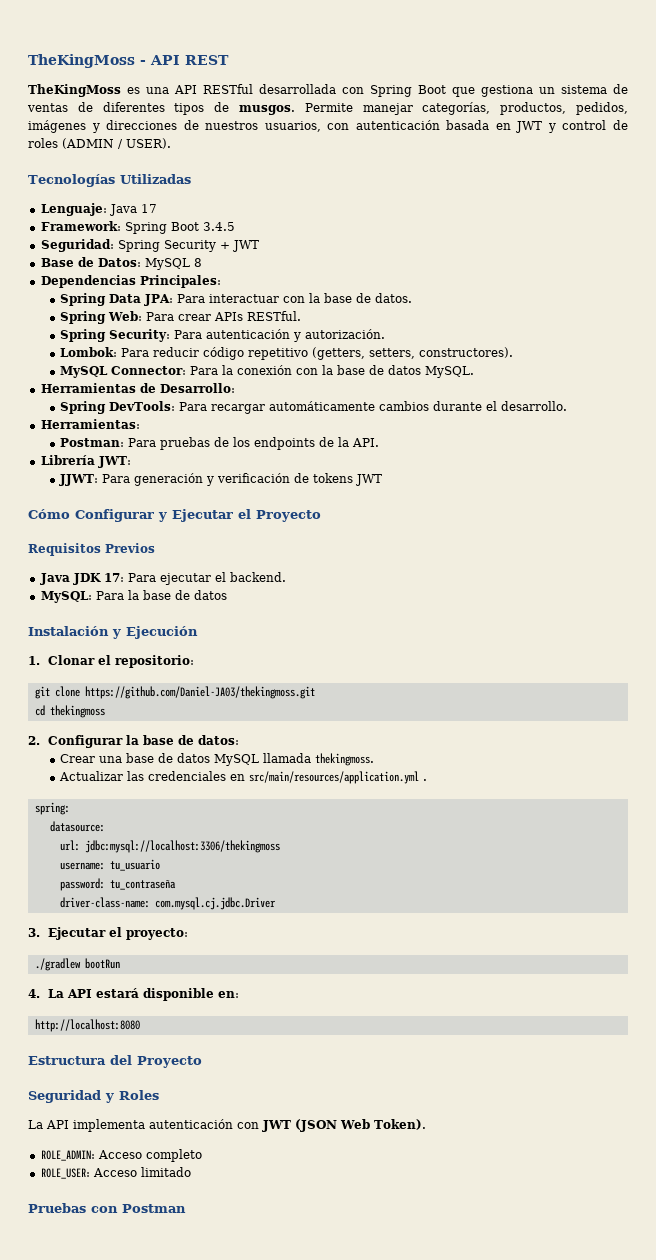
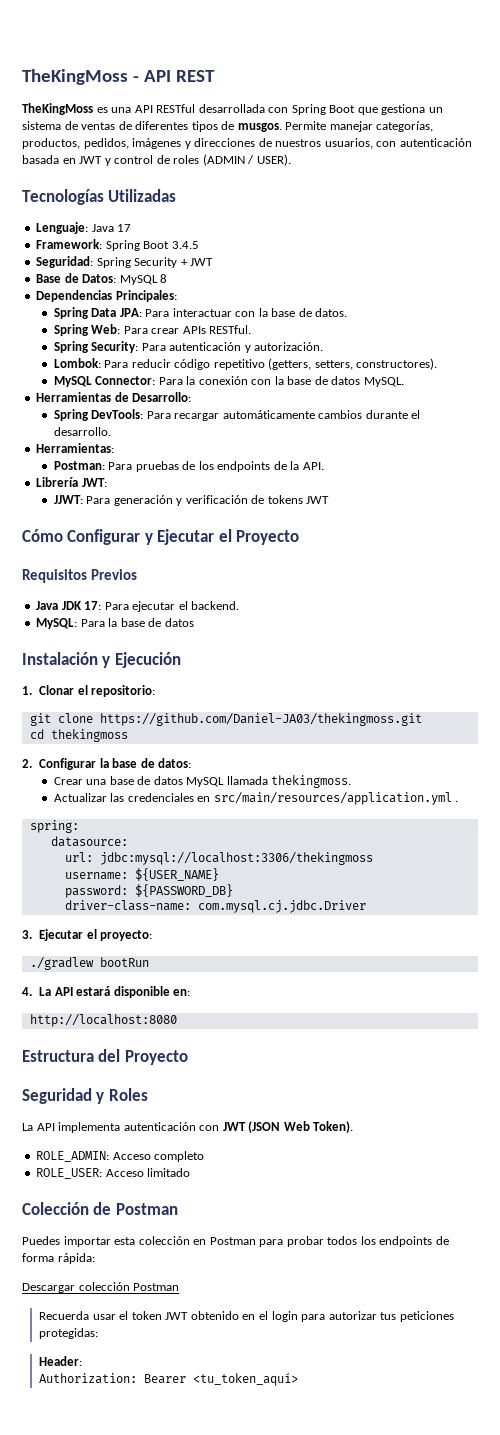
- username: tu_usuario
+ username: ${USER_NAME}
- password: tu_contraseña
+ password: ${PASSWORD_DB}
- Pruebas con Postman
+ Colección de Postman
+ Puedes importar esta colección en Postman para probar todos los endpoints de forma rápida:
+ Descargar colección Postman
+ Recuerda usar el token JWT obtenido en el login para autorizar tus peticiones protegidas:
+ Header:
+ Authorization: Bearer <tu_token_aquí>

